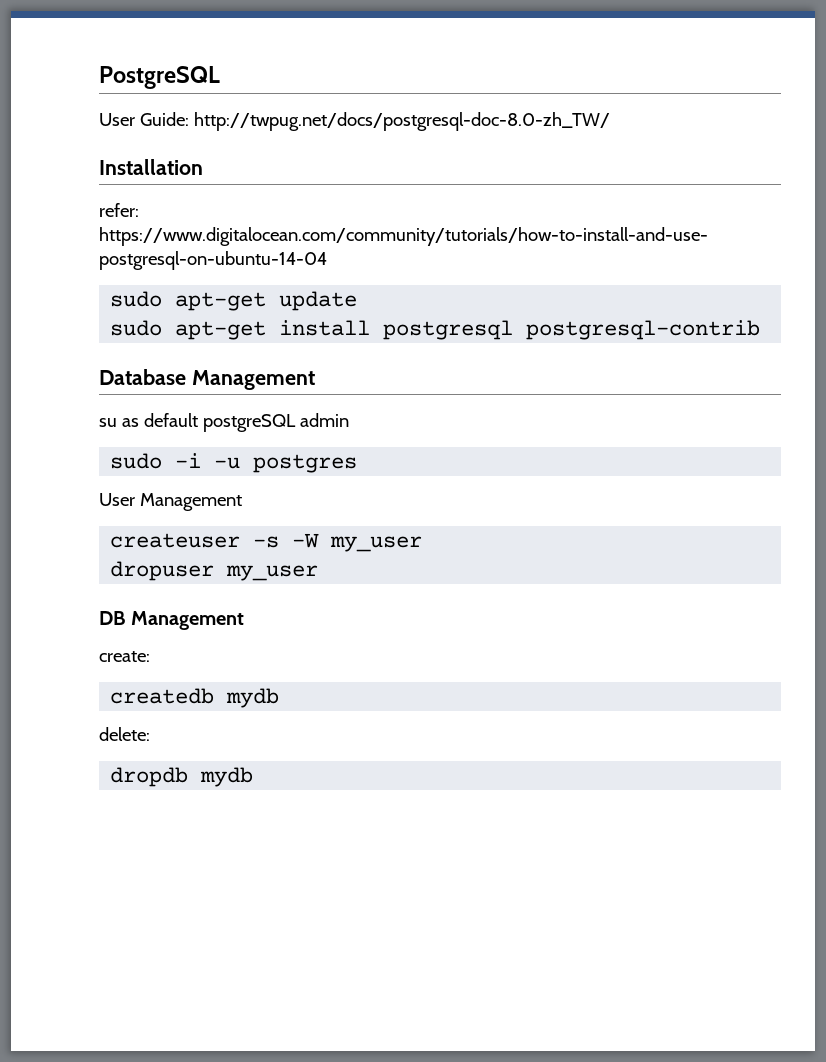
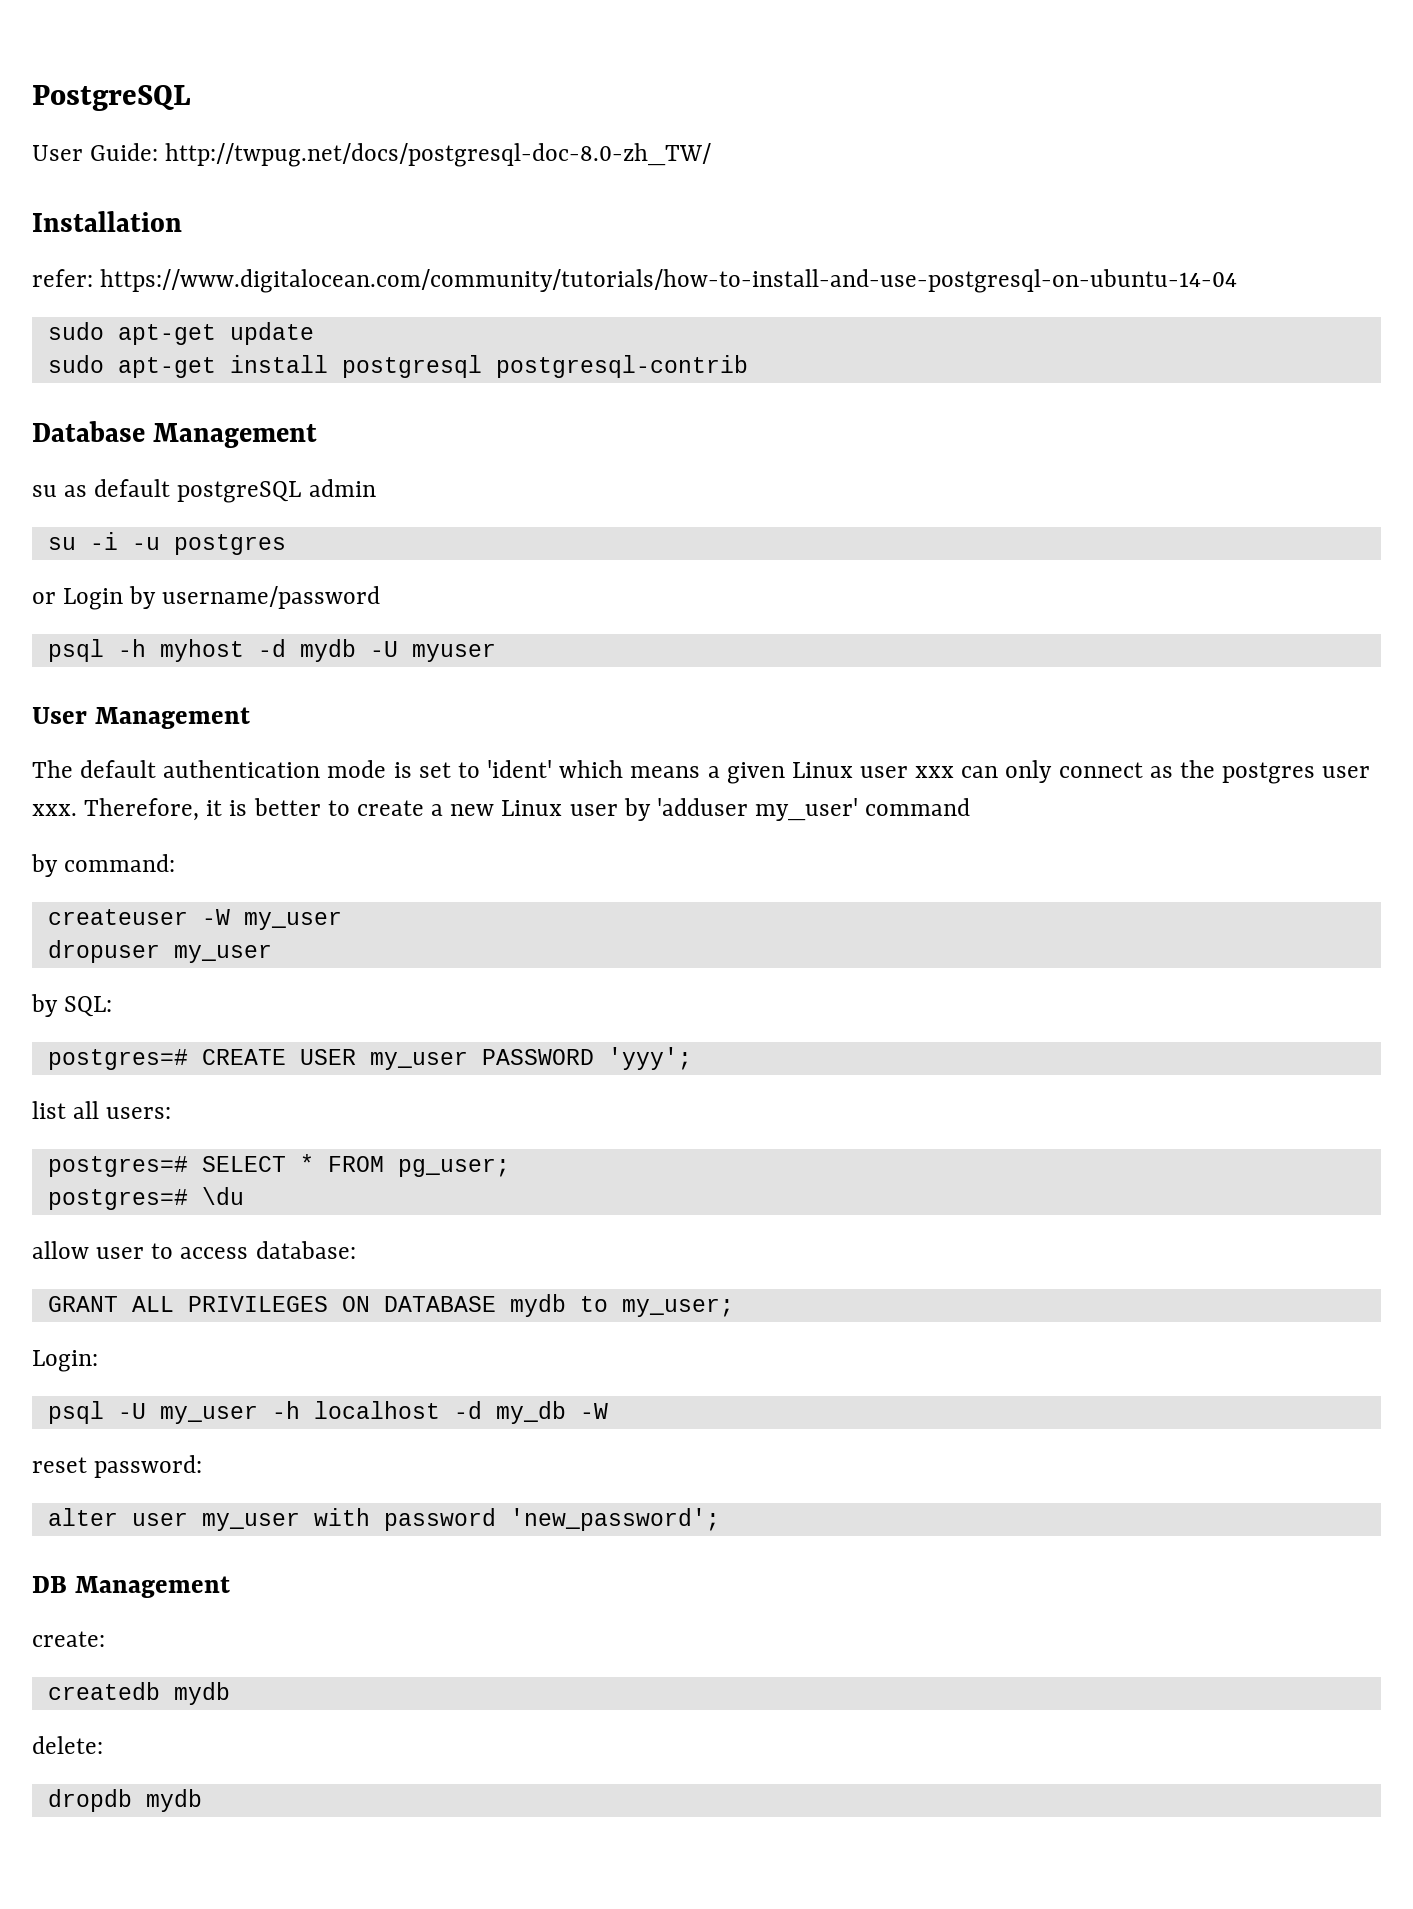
- sudo -i -u postgres
+ su -i -u postgres
+ or Login by username/password
+ psql -h myhost -d mydb -U myuser
  User Management
+ The default authentication mode is set to 'ident' which means a given Linux user xxx can only connect as the postgres user xxx. Therefore, it is better to create a new Linux user by 'adduser my_user' command
+ by command:
- createuser -s -W my_user
+ createuser -W my_user
+ by SQL:
+ postgres=# CREATE USER my_user PASSWORD 'yyy';
+ list all users:
+ postgres=# SELECT * FROM pg_user;
+ postgres=# \du
+ allow user to access database:
+ GRANT ALL PRIVILEGES ON DATABASE mydb to my_user;
+ Login:
+ psql -U my_user -h localhost -d my_db -W
+ reset password:
+ alter user my_user with password 'new_password';

